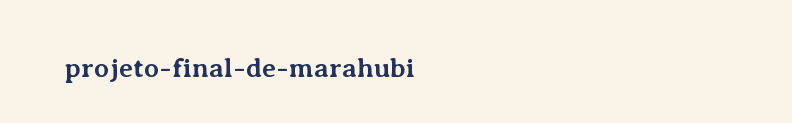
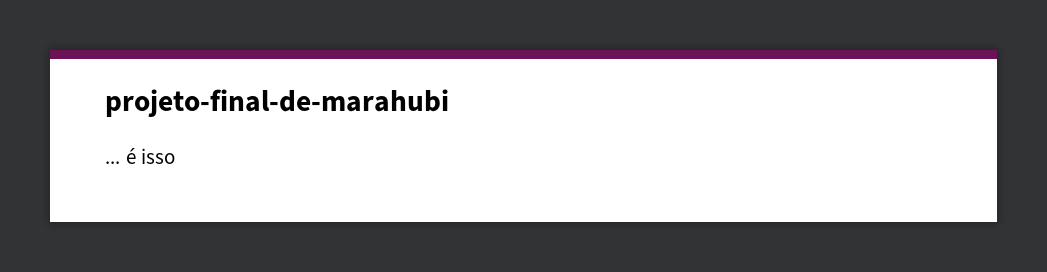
+ ... é isso

